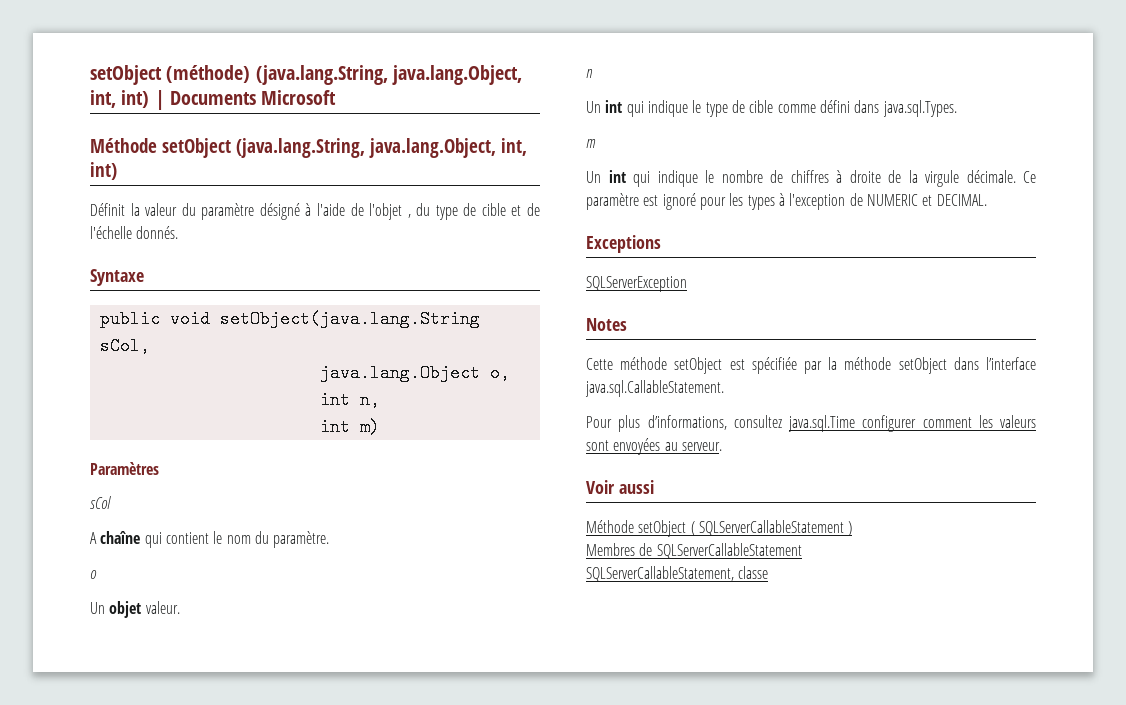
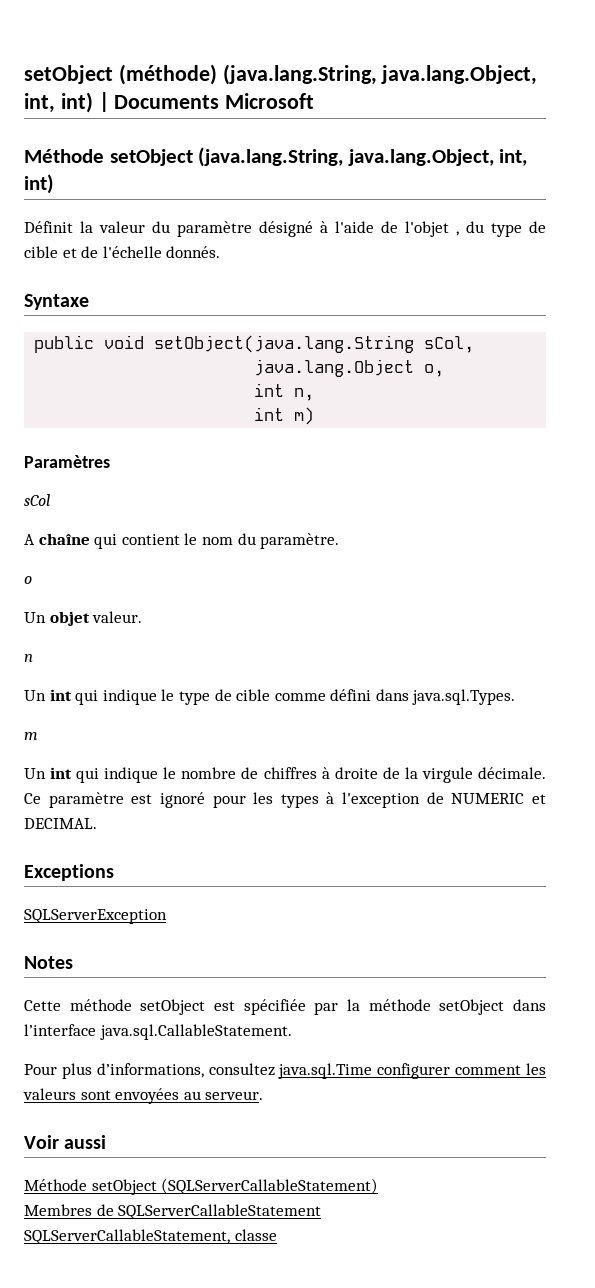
- Méthode setObject ( SQLServerCallableStatement )
+ Méthode setObject (SQLServerCallableStatement)

